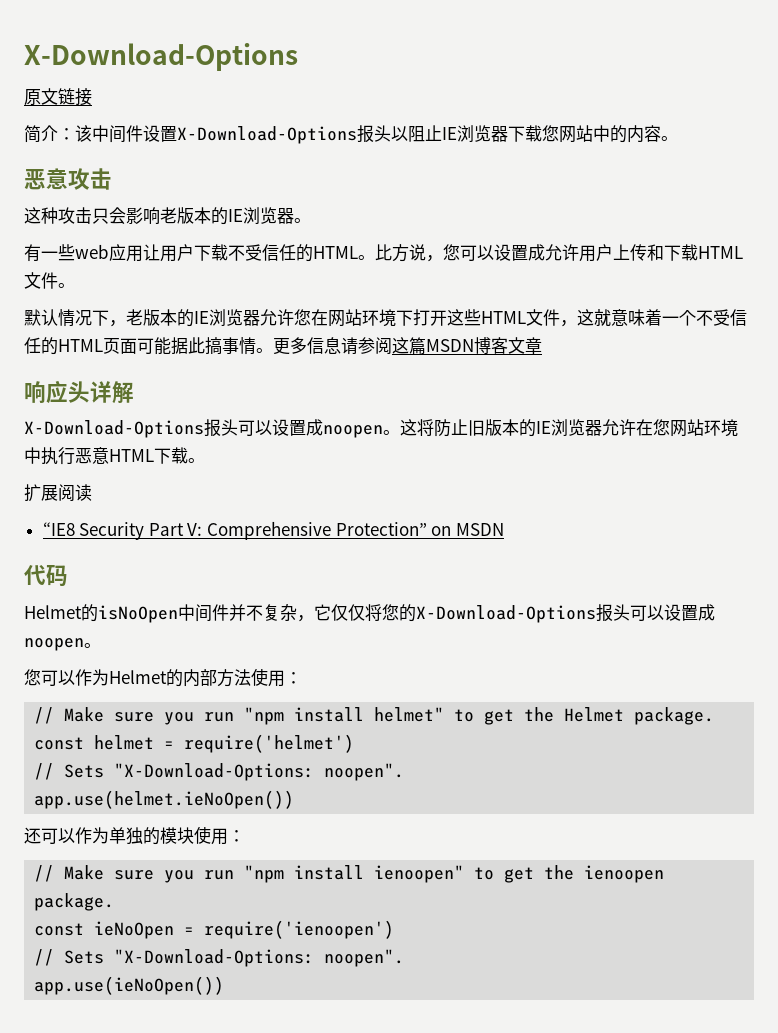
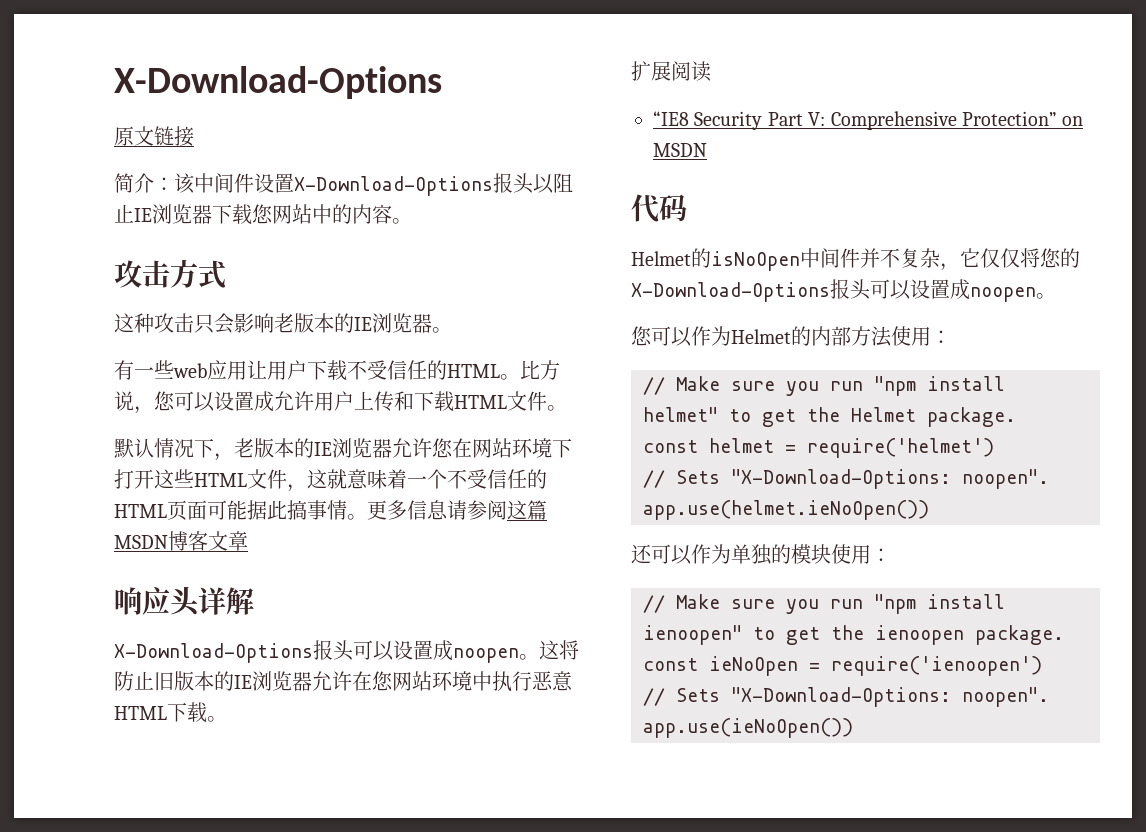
- 恶意攻击
+ 攻击方式

